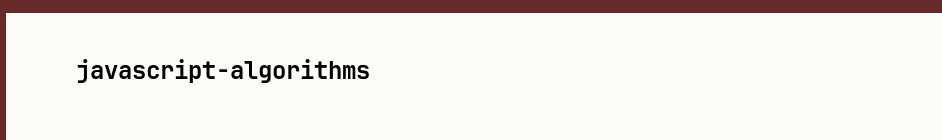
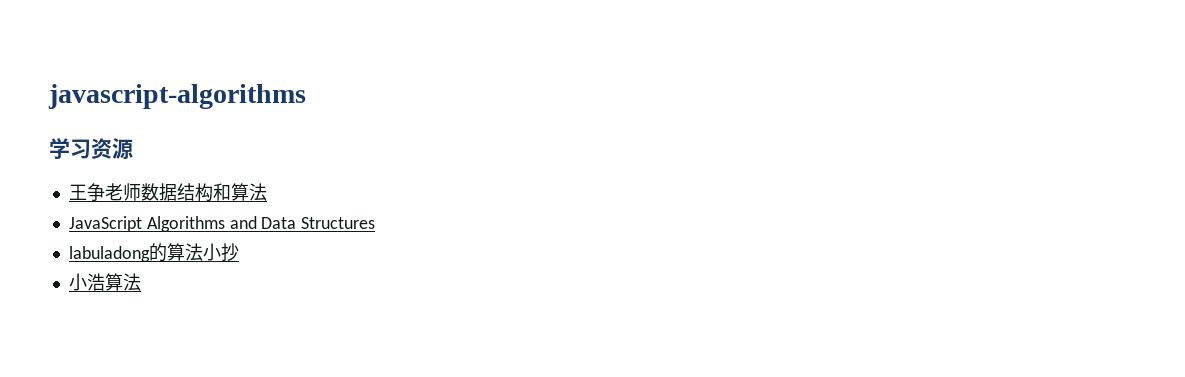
+ 学习资源
+ 王争老师数据结构和算法
+ JavaScript Algorithms and Data Structures
+ labuladong的算法小抄
+ 小浩算法

